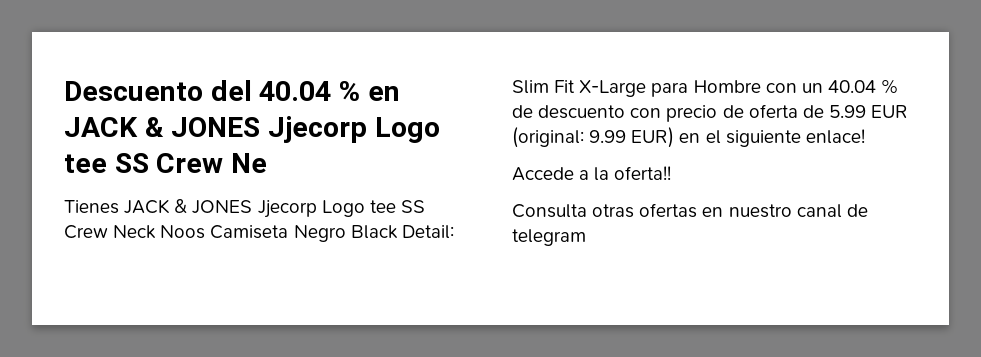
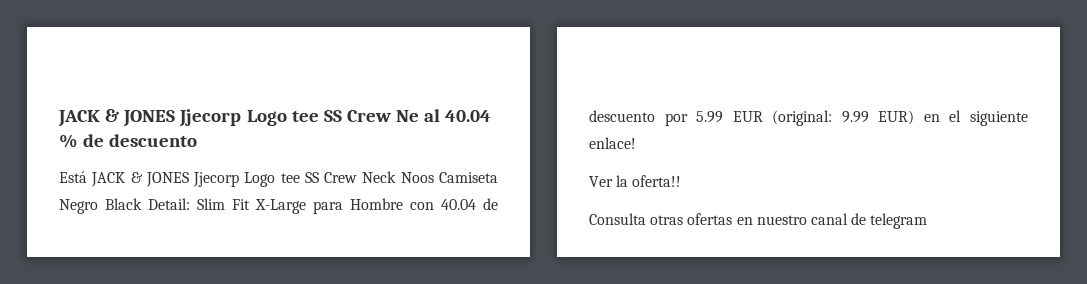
- Descuento del 40.04 % en JACK & JONES Jjecorp Logo tee SS Crew Ne
- Tienes JACK & JONES Jjecorp Logo tee SS Crew Neck Noos Camiseta Negro Black Detail: Slim Fit X-Large para Hombre con un 40.04 % de descuento con precio de oferta de 5.99 EUR (original: 9.99 EUR) en el siguiente enlace!
+ JACK & JONES Jjecorp Logo tee SS Crew Ne al 40.04 % de descuento
+ Está JACK & JONES Jjecorp Logo tee SS Crew Neck Noos Camiseta Negro Black Detail: Slim Fit X-Large para Hombre con 40.04 de descuento por 5.99 EUR (original: 9.99 EUR) en el siguiente enlace!
- Accede a la oferta!!
+ Ver la oferta!!

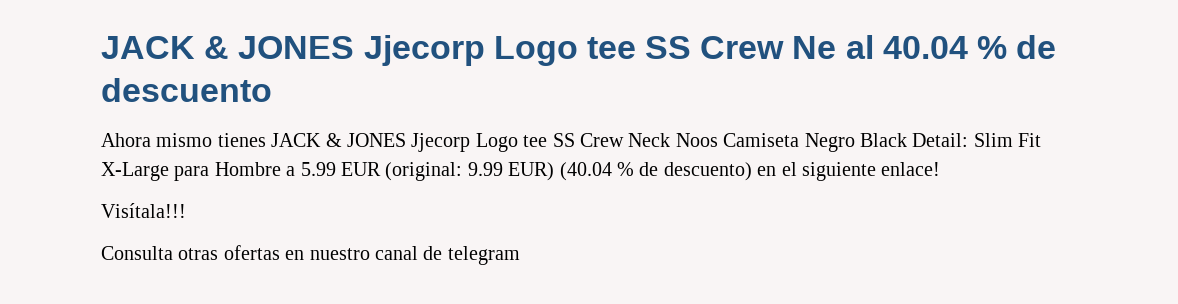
- Está JACK & JONES Jjecorp Logo tee SS Crew Neck Noos Camiseta Negro Black Detail: Slim Fit X-Large para Hombre con 40.04 de descuento por 5.99 EUR (original: 9.99 EUR) en el siguiente enlace!
+ Ahora mismo tienes JACK & JONES Jjecorp Logo tee SS Crew Neck Noos Camiseta Negro Black Detail: Slim Fit X-Large para Hombre a 5.99 EUR (original: 9.99 EUR) (40.04 % de descuento) en el siguiente enlace!
- Ver la oferta!!
+ Visítala!!!

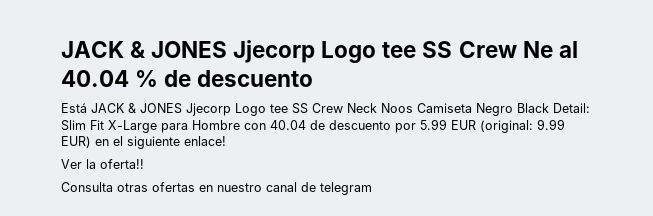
- Ahora mismo tienes JACK & JONES Jjecorp Logo tee SS Crew Neck Noos Camiseta Negro Black Detail: Slim Fit X-Large para Hombre a 5.99 EUR (original: 9.99 EUR) (40.04 % de descuento) en el siguiente enlace!
+ Está JACK & JONES Jjecorp Logo tee SS Crew Neck Noos Camiseta Negro Black Detail: Slim Fit X-Large para Hombre con 40.04 de descuento por 5.99 EUR (original: 9.99 EUR) en el siguiente enlace!
- Visítala!!!
+ Ver la oferta!!

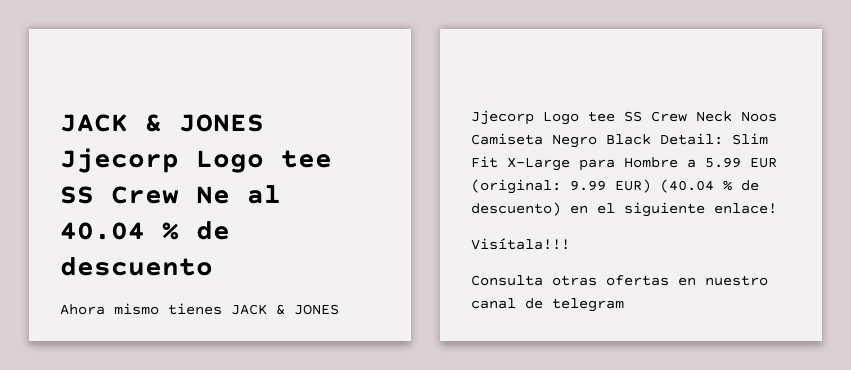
- Está JACK & JONES Jjecorp Logo tee SS Crew Neck Noos Camiseta Negro Black Detail: Slim Fit X-Large para Hombre con 40.04 de descuento por 5.99 EUR (original: 9.99 EUR) en el siguiente enlace!
+ Ahora mismo tienes JACK & JONES Jjecorp Logo tee SS Crew Neck Noos Camiseta Negro Black Detail: Slim Fit X-Large para Hombre a 5.99 EUR (original: 9.99 EUR) (40.04 % de descuento) en el siguiente enlace!
- Ver la oferta!!
+ Visítala!!!

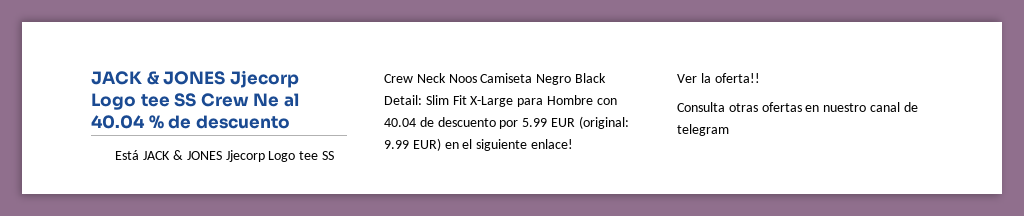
- Ahora mismo tienes JACK & JONES Jjecorp Logo tee SS Crew Neck Noos Camiseta Negro Black Detail: Slim Fit X-Large para Hombre a 5.99 EUR (original: 9.99 EUR) (40.04 % de descuento) en el siguiente enlace!
+ Está JACK & JONES Jjecorp Logo tee SS Crew Neck Noos Camiseta Negro Black Detail: Slim Fit X-Large para Hombre con 40.04 de descuento por 5.99 EUR (original: 9.99 EUR) en el siguiente enlace!
- Visítala!!!
+ Ver la oferta!!

